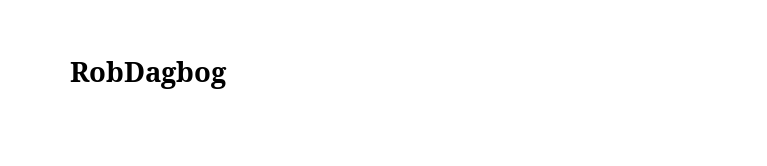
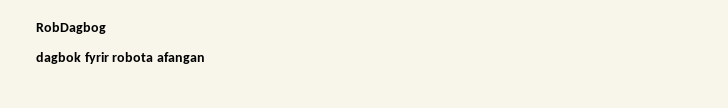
+ dagbok fyrir robota afangan

